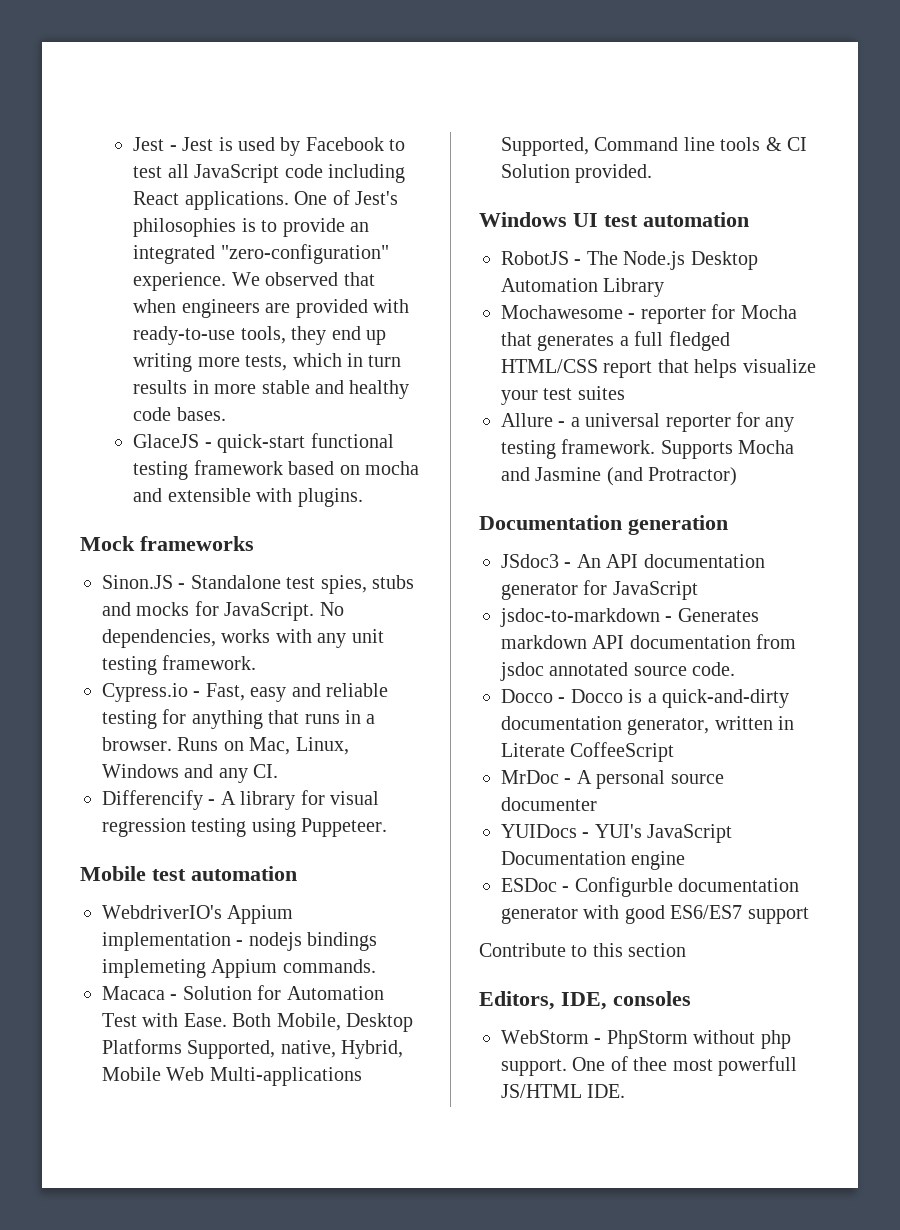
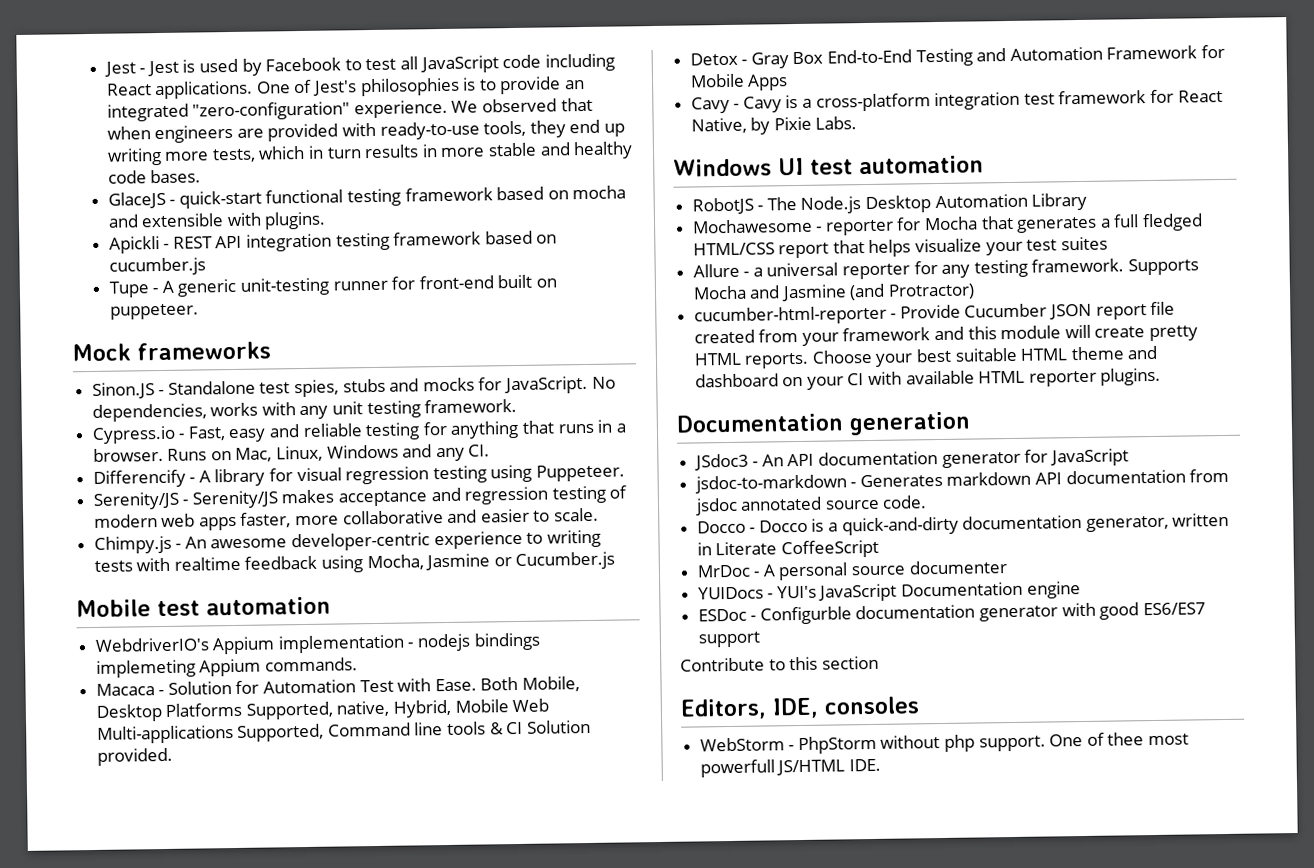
+ Apickli - REST API integration testing framework based on cucumber.js
+ Tupe - A generic unit-testing runner for front-end built on puppeteer.
+ Serenity/JS - Serenity/JS makes acceptance and regression testing of modern web apps faster, more collaborative and easier to scale.
+ Chimpy.js - An awesome developer-centric experience to writing tests with realtime feedback using Mocha, Jasmine or Cucumber.js
+ Detox - Gray Box End-to-End Testing and Automation Framework for Mobile Apps
+ Cavy - Cavy is a cross-platform integration test framework for React Native, by Pixie Labs.
+ cucumber-html-reporter - Provide Cucumber JSON report file created from your framework and this module will create pretty HTML reports. Choose your best suitable HTML theme and dashboard on your CI with available HTML reporter plugins.

